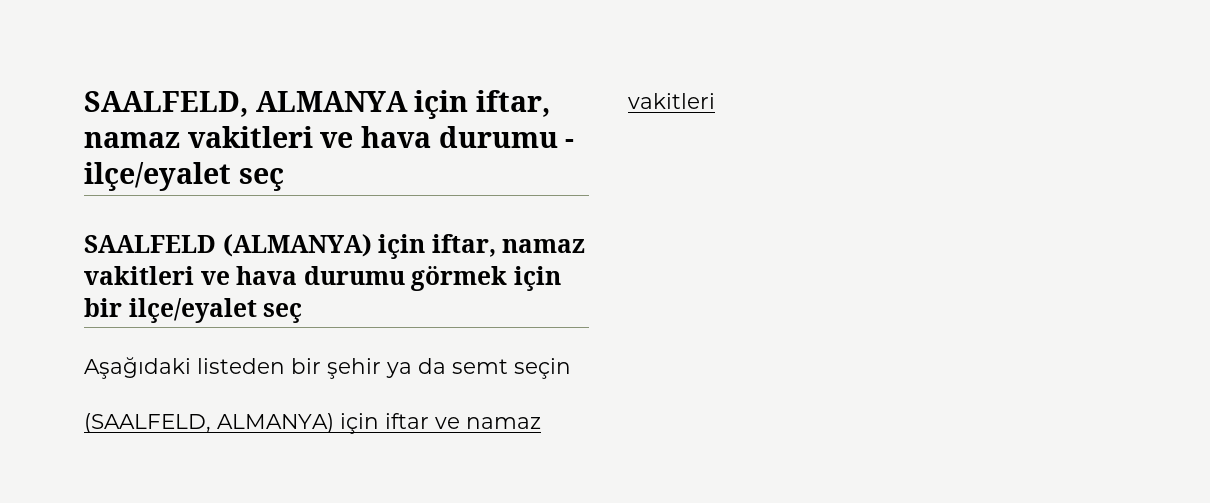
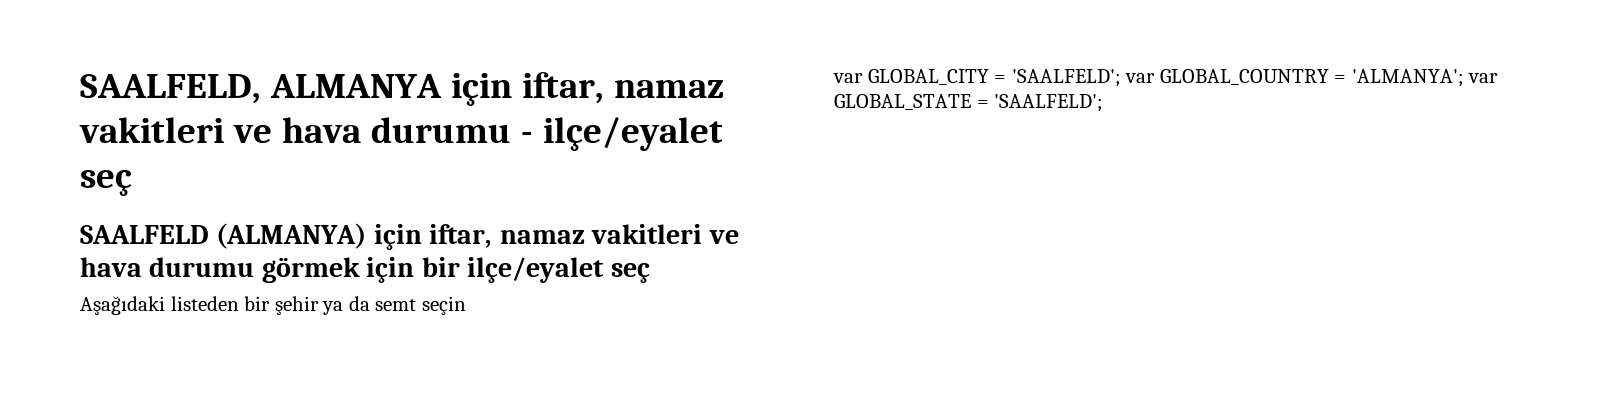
- (SAALFELD, ALMANYA) için iftar ve namaz vakitleri
+ var GLOBAL_CITY = 'SAALFELD'; var GLOBAL_COUNTRY = 'ALMANYA'; var GLOBAL_STATE = 'SAALFELD';

